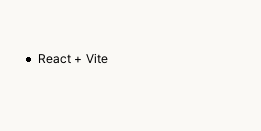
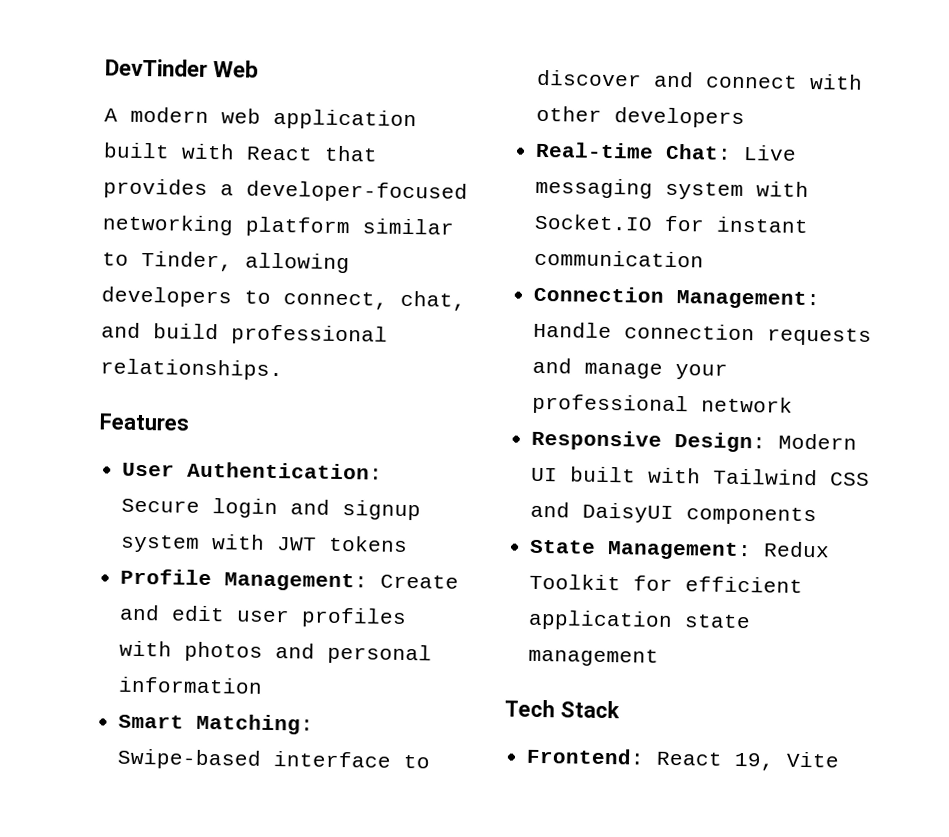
- React + Vite
+ DevTinder Web
+ A modern web application built with React that provides a developer-focused networking platform similar to Tinder, allowing developers to connect, chat, and build professional relationships.
+ Features
+ User Authentication: Secure login and signup system with JWT tokens
+ Profile Management: Create and edit user profiles with photos and personal information
+ Smart Matching: Swipe-based interface to discover and connect with other developers
+ Real-time Chat: Live messaging system with Socket.IO for instant communication
+ Connection Management: Handle connection requests and manage your professional network
+ Responsive Design: Modern UI built with Tailwind CSS and DaisyUI components
+ State Management: Redux Toolkit for efficient application state management
+ Tech Stack
+ Frontend: React 19, Vite

